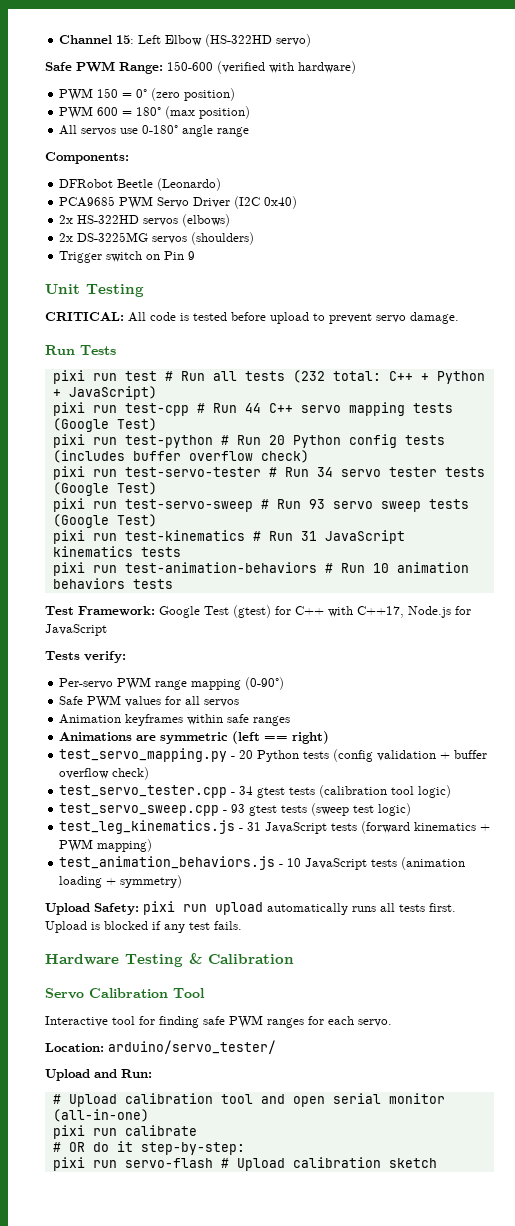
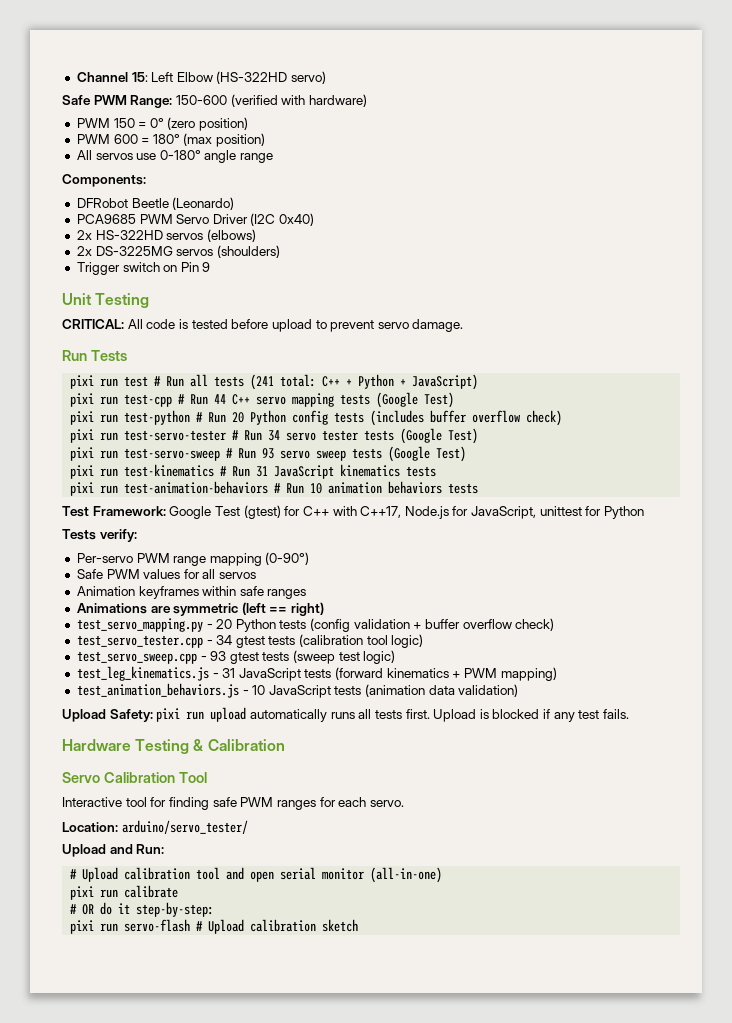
- pixi run test # Run all tests (232 total: C++ + Python + JavaScript)
+ pixi run test # Run all tests (241 total: C++ + Python + JavaScript)
- Test Framework: Google Test (gtest) for C++ with C++17, Node.js for JavaScript
+ Test Framework: Google Test (gtest) for C++ with C++17, Node.js for JavaScript, unittest for Python
- test_animation_behaviors.js - 10 JavaScript tests (animation loading + symmetry)
+ test_animation_behaviors.js - 10 JavaScript tests (animation data validation)

